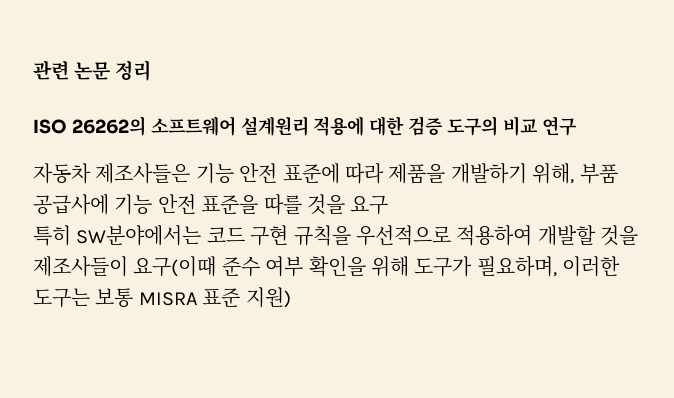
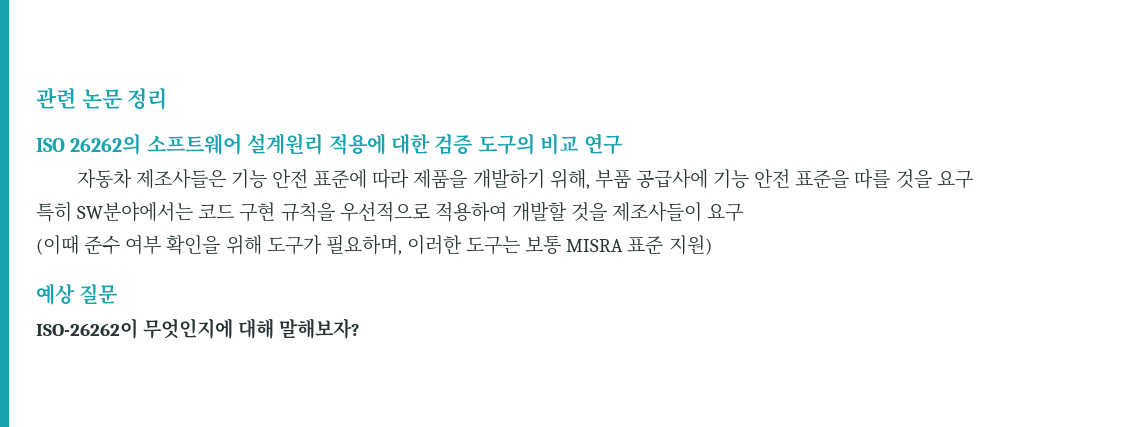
- 특히 SW분야에서는 코드 구현 규칙을 우선적으로 적용하여 개발할 것을 제조사들이 요구(이때 준수 여부 확인을 위해 도구가 필요하며, 이러한 도구는 보통 MISRA 표준 지원)
+ 특히 SW분야에서는 코드 구현 규칙을 우선적으로 적용하여 개발할 것을 제조사들이 요구
+ (이때 준수 여부 확인을 위해 도구가 필요하며, 이러한 도구는 보통 MISRA 표준 지원)
+ 예상 질문
+ ISO-26262이 무엇인지에 대해 말해보자?

